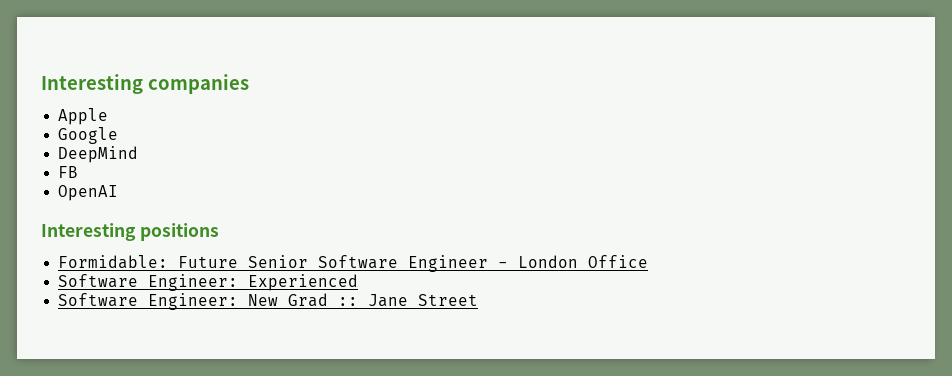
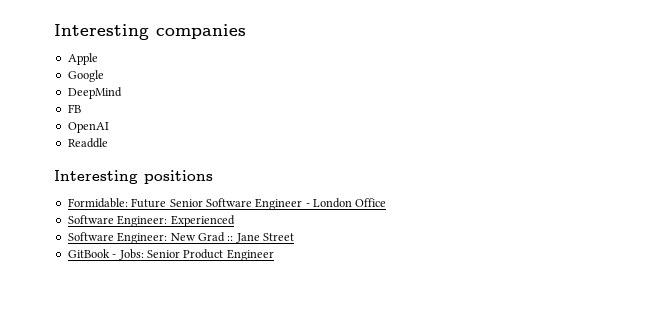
+ Readdle
+ GitBook - Jobs: Senior Product Engineer

